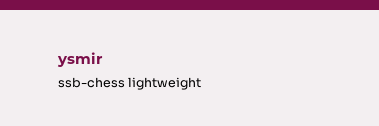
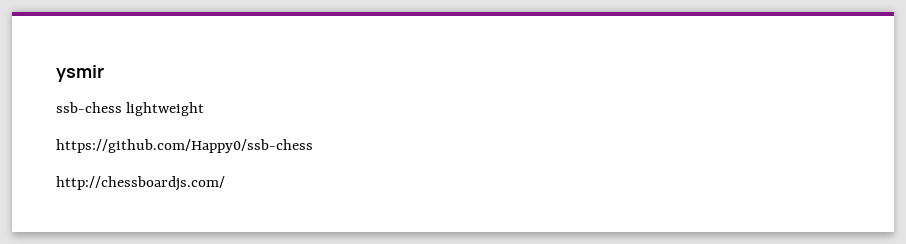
+ https://github.com/Happy0/ssb-chess
+ http://chessboardjs.com/

